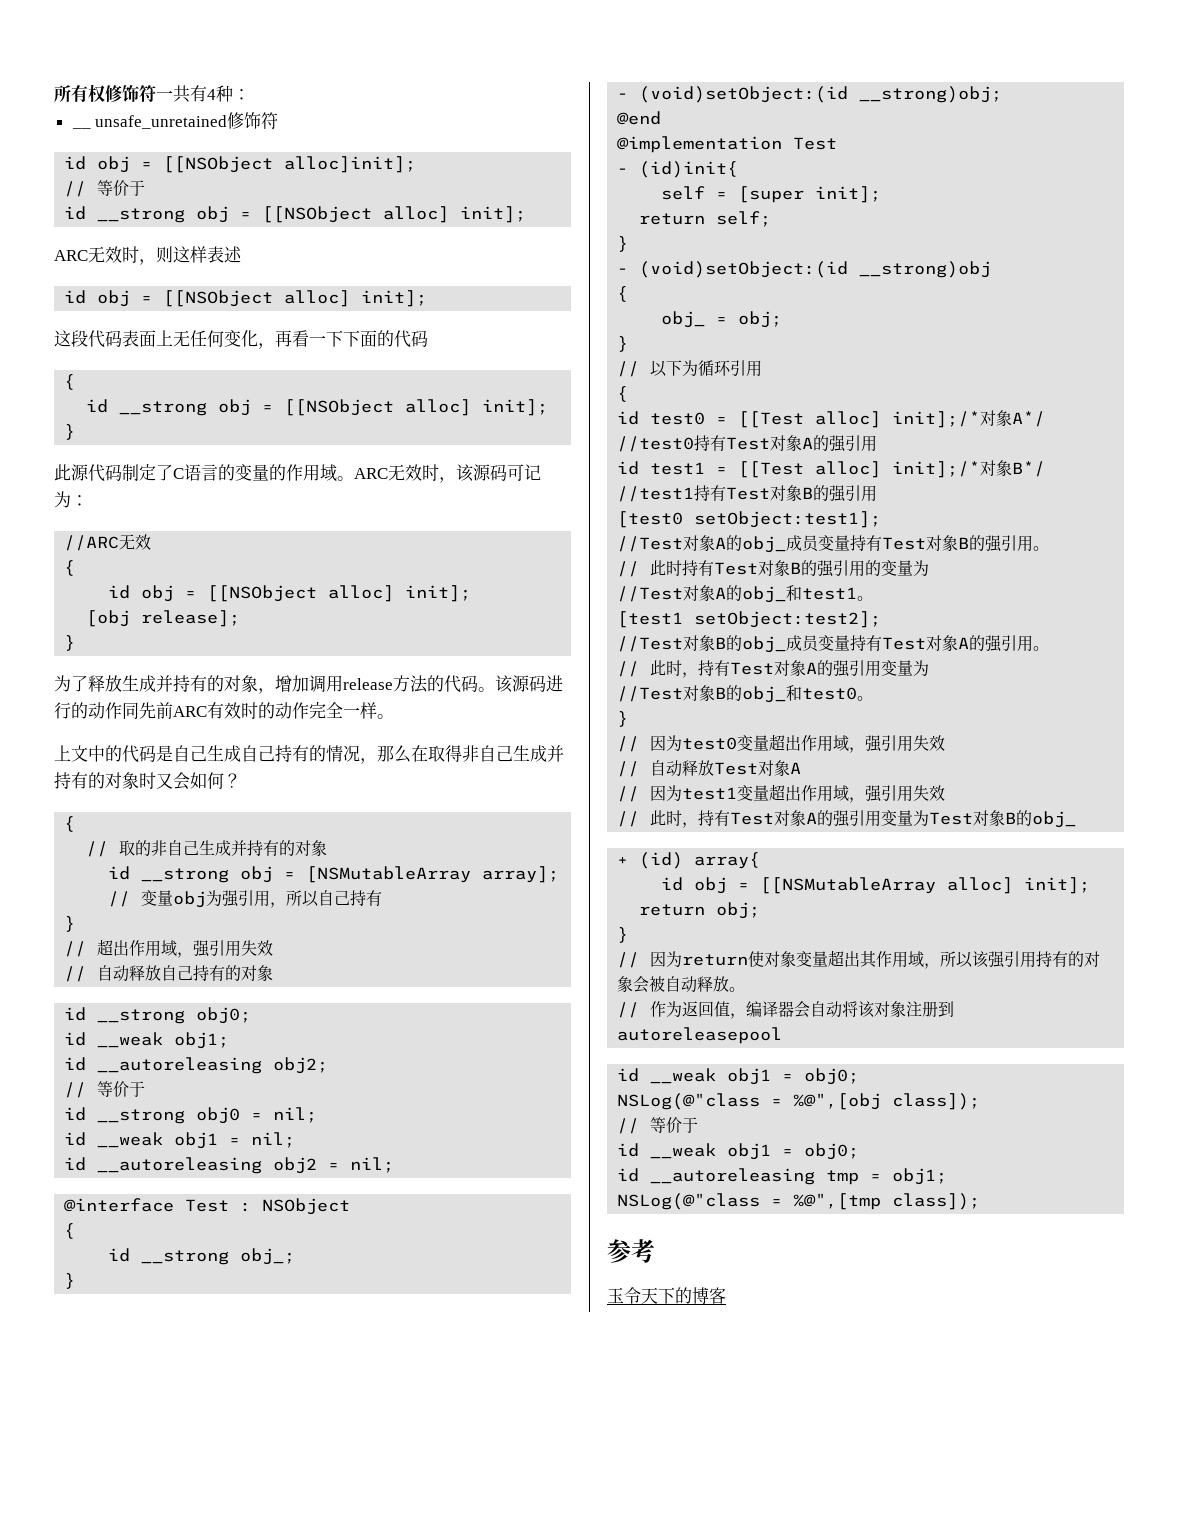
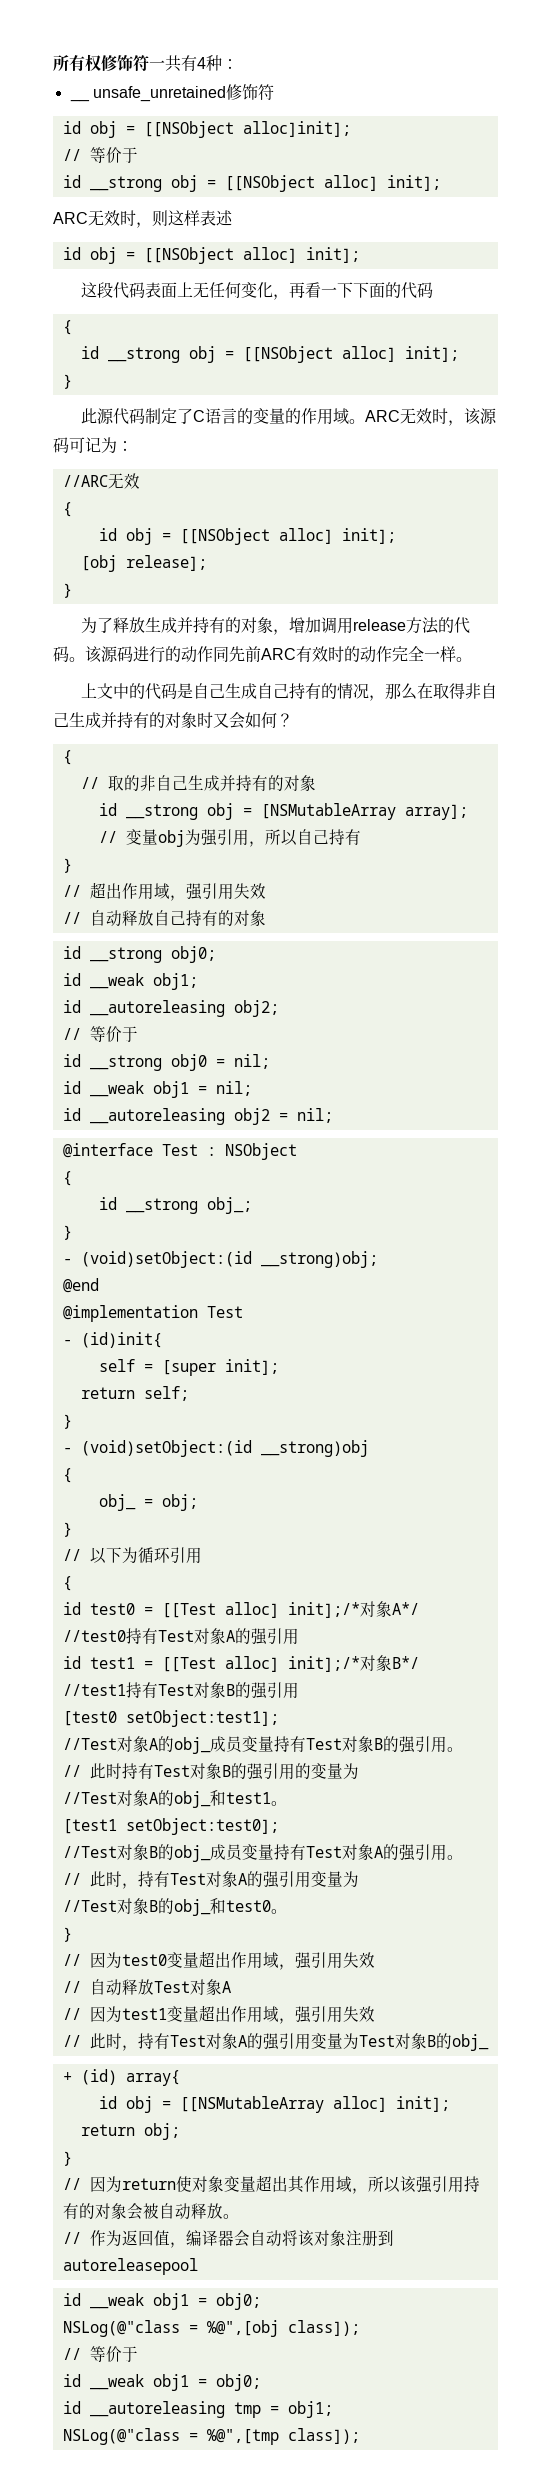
- [test1 setObject:test2];
+ [test1 setObject:test0];
- 参考
- 玉令天下的博客

